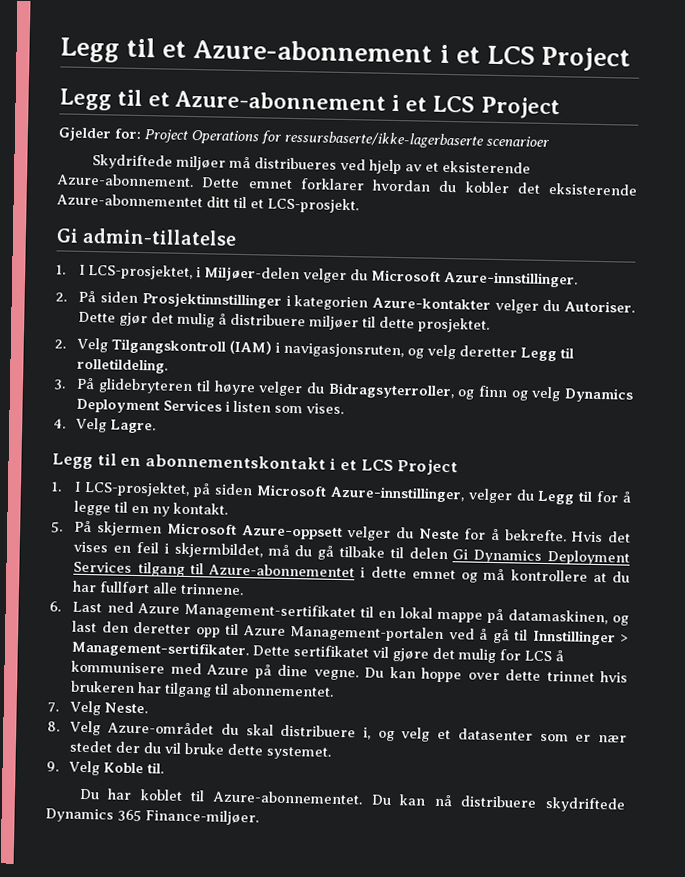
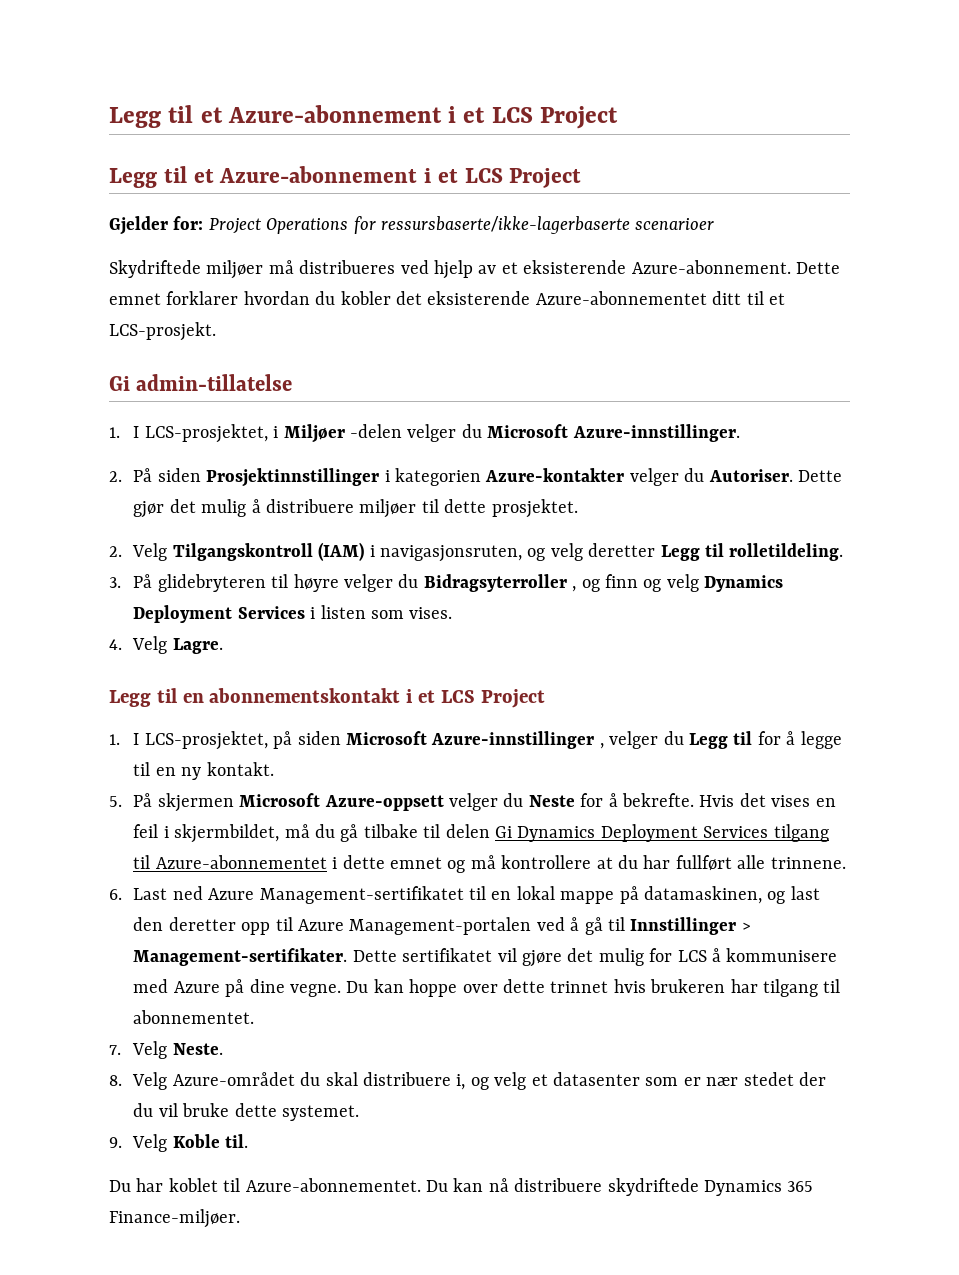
- 1. I LCS-prosjektet, i Miljøer-delen velger du Microsoft Azure-innstillinger.
+ 1. I LCS-prosjektet, i Miljøer -delen velger du Microsoft Azure-innstillinger.
- 3. På glidebryteren til høyre velger du Bidragsyterroller, og finn og velg Dynamics Deployment Services i listen som vises.
+ 3. På glidebryteren til høyre velger du Bidragsyterroller , og finn og velg Dynamics Deployment Services i listen som vises.
- 1. I LCS-prosjektet, på siden Microsoft Azure-innstillinger, velger du Legg til for å legge til en ny kontakt.
+ 1. I LCS-prosjektet, på siden Microsoft Azure-innstillinger , velger du Legg til for å legge til en ny kontakt.

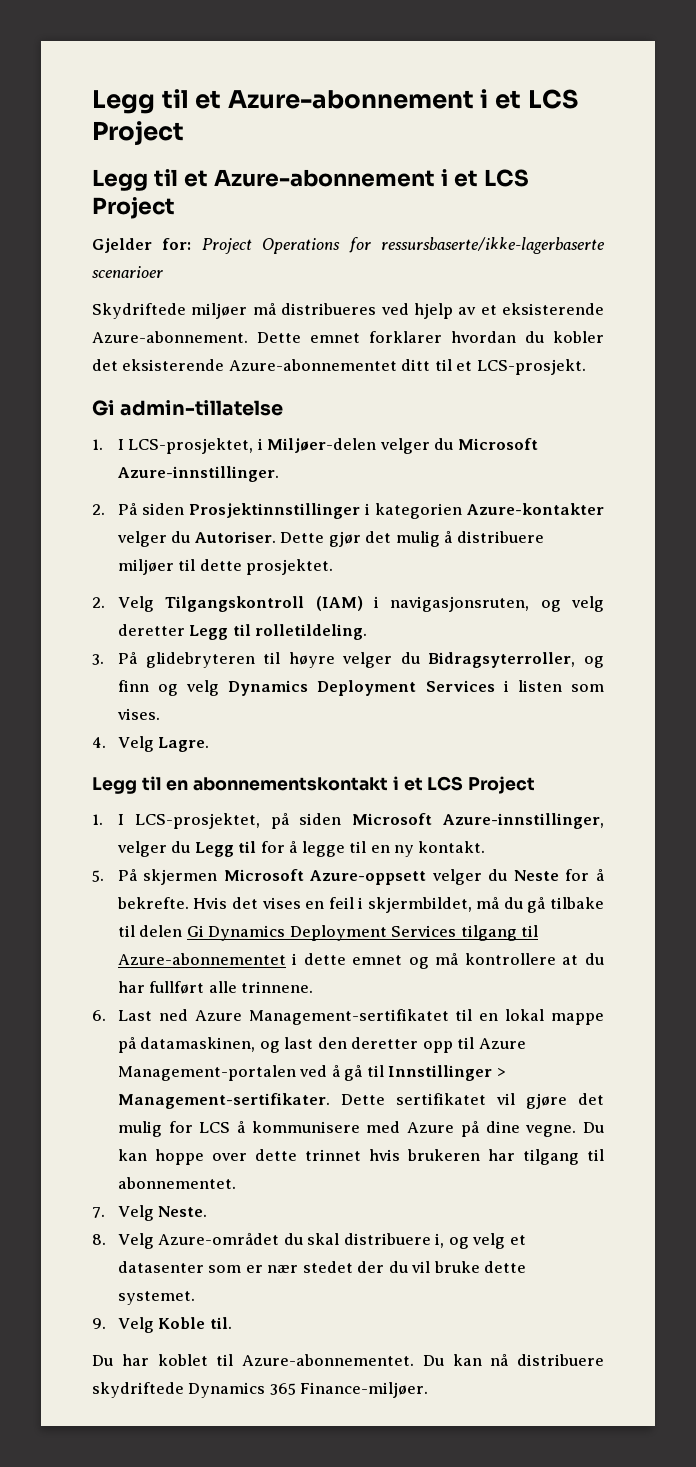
- 1. I LCS-prosjektet, i Miljøer -delen velger du Microsoft Azure-innstillinger.
+ 1. I LCS-prosjektet, i Miljøer-delen velger du Microsoft Azure-innstillinger.
- 3. På glidebryteren til høyre velger du Bidragsyterroller , og finn og velg Dynamics Deployment Services i listen som vises.
+ 3. På glidebryteren til høyre velger du Bidragsyterroller, og finn og velg Dynamics Deployment Services i listen som vises.
- 1. I LCS-prosjektet, på siden Microsoft Azure-innstillinger , velger du Legg til for å legge til en ny kontakt.
+ 1. I LCS-prosjektet, på siden Microsoft Azure-innstillinger, velger du Legg til for å legge til en ny kontakt.

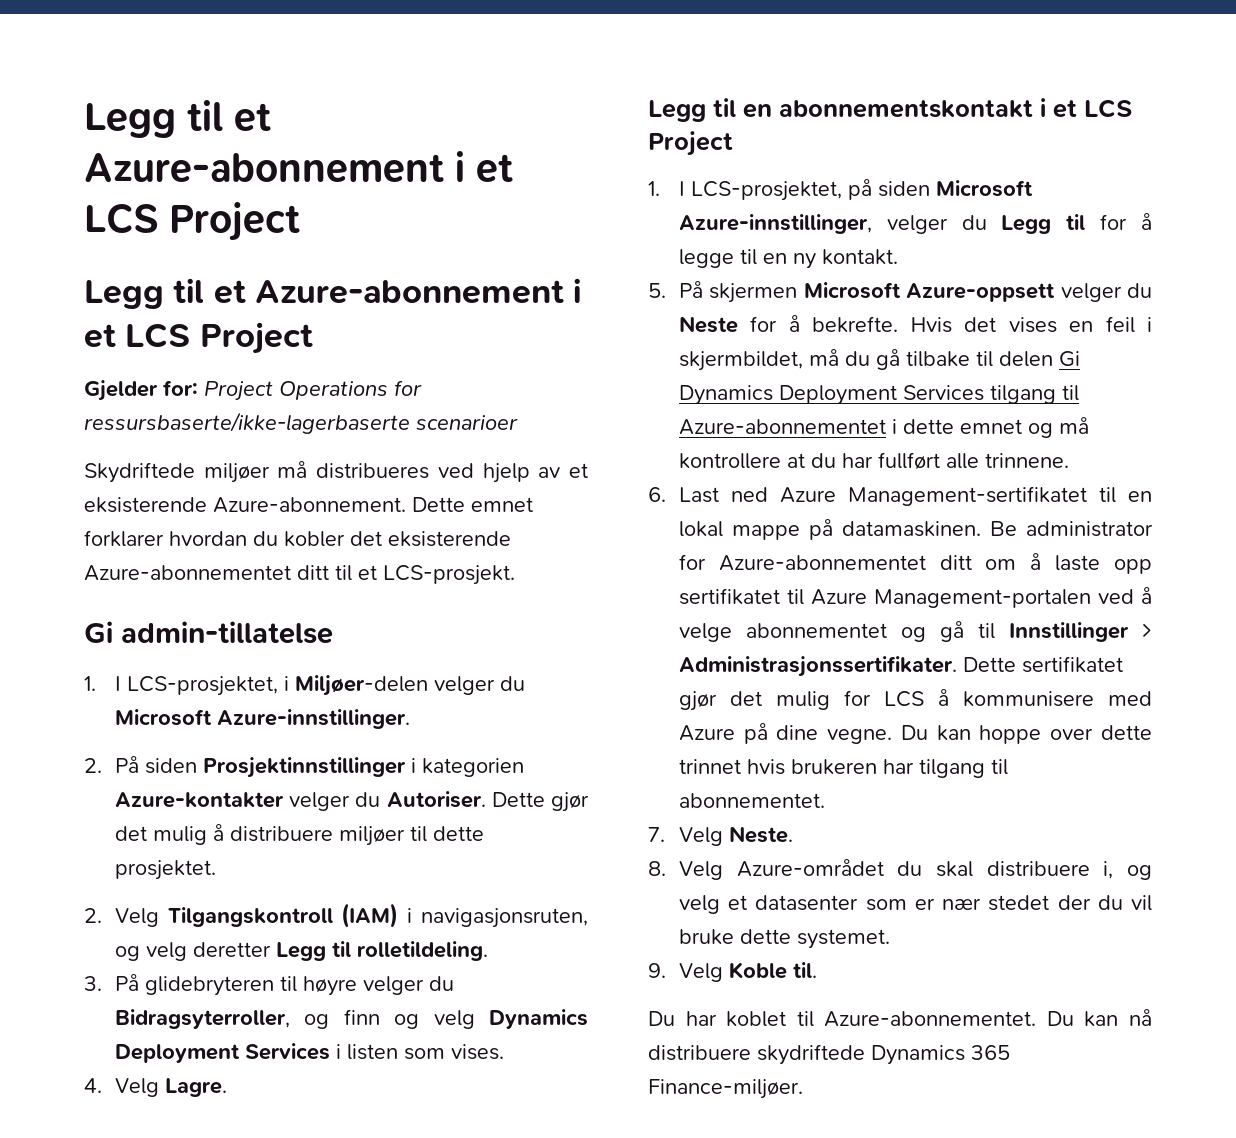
- 6. Last ned Azure Management-sertifikatet til en lokal mappe på datamaskinen, og last den deretter opp til Azure Management-portalen ved å gå til Innstillinger > Management-sertifikater.
+ 6. Last ned Azure Management-sertifikatet til en lokal mappe på datamaskinen. Be administrator for Azure-abonnementet ditt om å laste opp sertifikatet til Azure Management-portalen ved å velge abonnementet og gå til Innstillinger > Administrasjonssertifikater.
- Dette sertifikatet vil gjøre det mulig for LCS å kommunisere med Azure på dine vegne.
+ Dette sertifikatet gjør det mulig for LCS å kommunisere med Azure på dine vegne.

